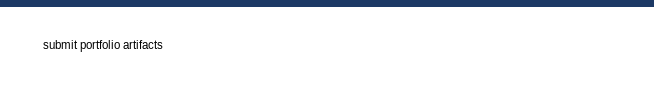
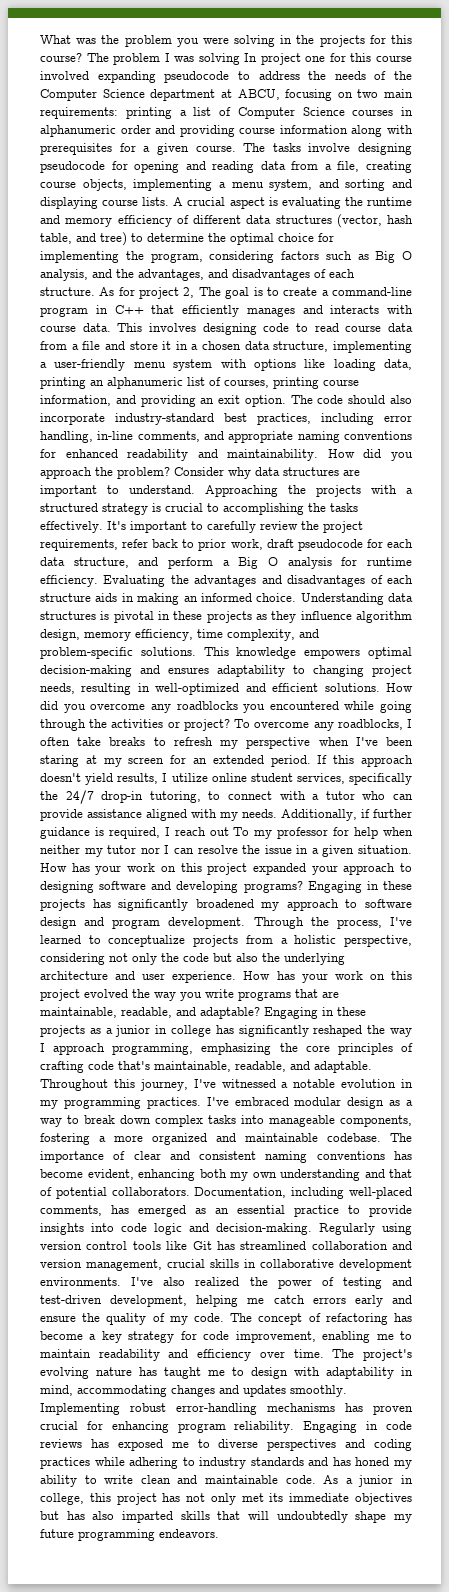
- submit portfolio artifacts
+ What was the problem you were solving in the projects for this course? The problem I was solving In project one for this course involved expanding pseudocode to address the needs of the Computer Science department at ABCU, focusing on two main requirements: printing a list of Computer Science courses in alphanumeric order and providing course information along with prerequisites for a given course. The tasks involve designing pseudocode for opening and reading data from a file, creating course objects, implementing a menu system, and sorting and displaying course lists. A crucial aspect is evaluating the runtime and memory efficiency of different data structures (vector, hash table, and tree) to determine the optimal choice for implementing the program, considering factors such as Big O analysis, and the advantages, and disadvantages of each structure. As for project 2, The goal is to create a command-line program in C++ that efficiently manages and interacts with course data. This involves designing code to read course data from a file and store it in a chosen data structure, implementing a user-friendly menu system with options like loading data, printing an alphanumeric list of courses, printing course information, and providing an exit option. The code should also incorporate industry-standard best practices, including error handling, in-line comments, and appropriate naming conventions for enhanced readability and maintainability. How did you approach the problem? Consider why data structures are important to understand. Approaching the projects with a structured strategy is crucial to accomplishing the tasks effectively. It's important to carefully review the project requirements, refer back to prior work, draft pseudocode for each data structure, and perform a Big O analysis for runtime efficiency. Evaluating the advantages and disadvantages of each structure aids in making an informed choice. Understanding data structures is pivotal in these projects as they influence algorithm design, memory efficiency, time complexity, and problem-specific solutions. This knowledge empowers optimal decision-making and ensures adaptability to changing project needs, resulting in well-optimized and efficient solutions. How did you overcome any roadblocks you encountered while going through the activities or project? To overcome any roadblocks, I often take breaks to refresh my perspective when I've been staring at my screen for an extended period. If this approach doesn't yield results, I utilize online student services, specifically the 24/7 drop-in tutoring, to connect with a tutor who can provide assistance aligned with my needs. Additionally, if further guidance is required, I reach out To my professor for help when neither my tutor nor I can resolve the issue in a given situation. How has your work on this project expanded your approach to designing software and developing programs? Engaging in these projects has significantly broadened my approach to software design and program development. Through the process, I've learned to conceptualize projects from a holistic perspective, considering not only the code but also the underlying architecture and user experience. How has your work on this project evolved the way you write programs that are maintainable, readable, and adaptable? Engaging in these projects as a junior in college has significantly reshaped the way I approach programming, emphasizing the core principles of crafting code that's maintainable, readable, and adaptable. Throughout this journey, I've witnessed a notable evolution in my programming practices. I've embraced modular design as a way to break down complex tasks into manageable components, fostering a more organized and maintainable codebase. The importance of clear and consistent naming conventions has become evident, enhancing both my own understanding and that of potential collaborators. Documentation, including well-placed comments, has emerged as an essential practice to provide insights into code logic and decision-making. Regularly using version control tools like Git has streamlined collaboration and version management, crucial skills in collaborative development environments. I've also realized the power of testing and test-driven development, helping me catch errors early and ensure the quality of my code. The concept of refactoring has become a key strategy for code improvement, enabling me to maintain readability and efficiency over time. The project's evolving nature has taught me to design with adaptability in mind, accommodating changes and updates smoothly. Implementing robust error-handling mechanisms has proven crucial for enhancing program reliability. Engaging in code reviews has exposed me to diverse perspectives and coding practices while adhering to industry standards and has honed my ability to write clean and maintainable code. As a junior in college, this project has not only met its immediate objectives but has also imparted skills that will undoubtedly shape my future programming endeavors.

